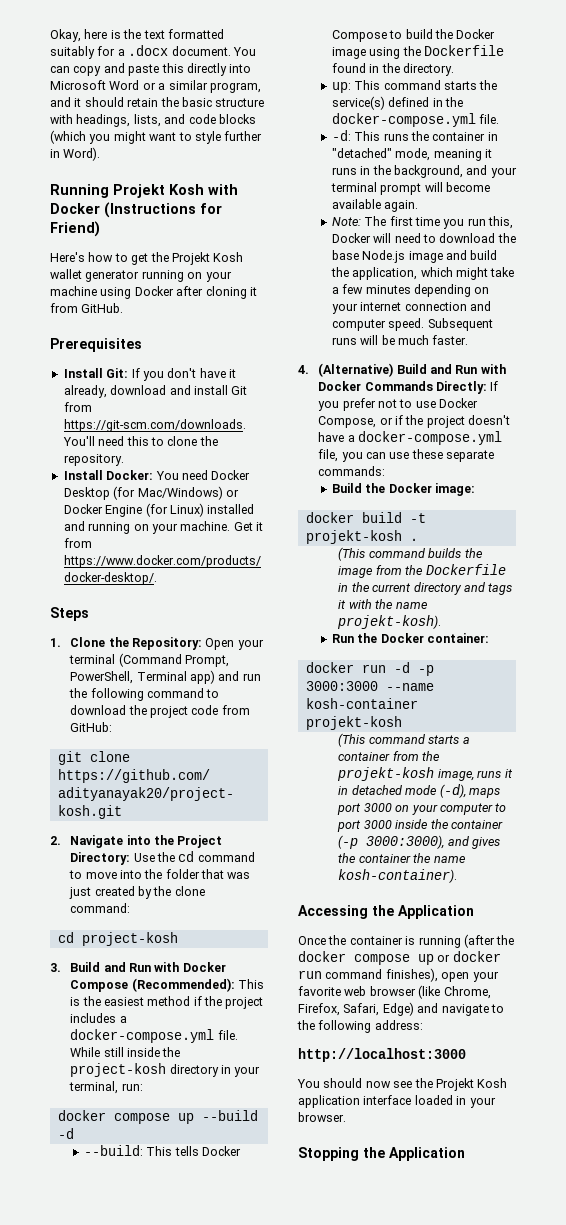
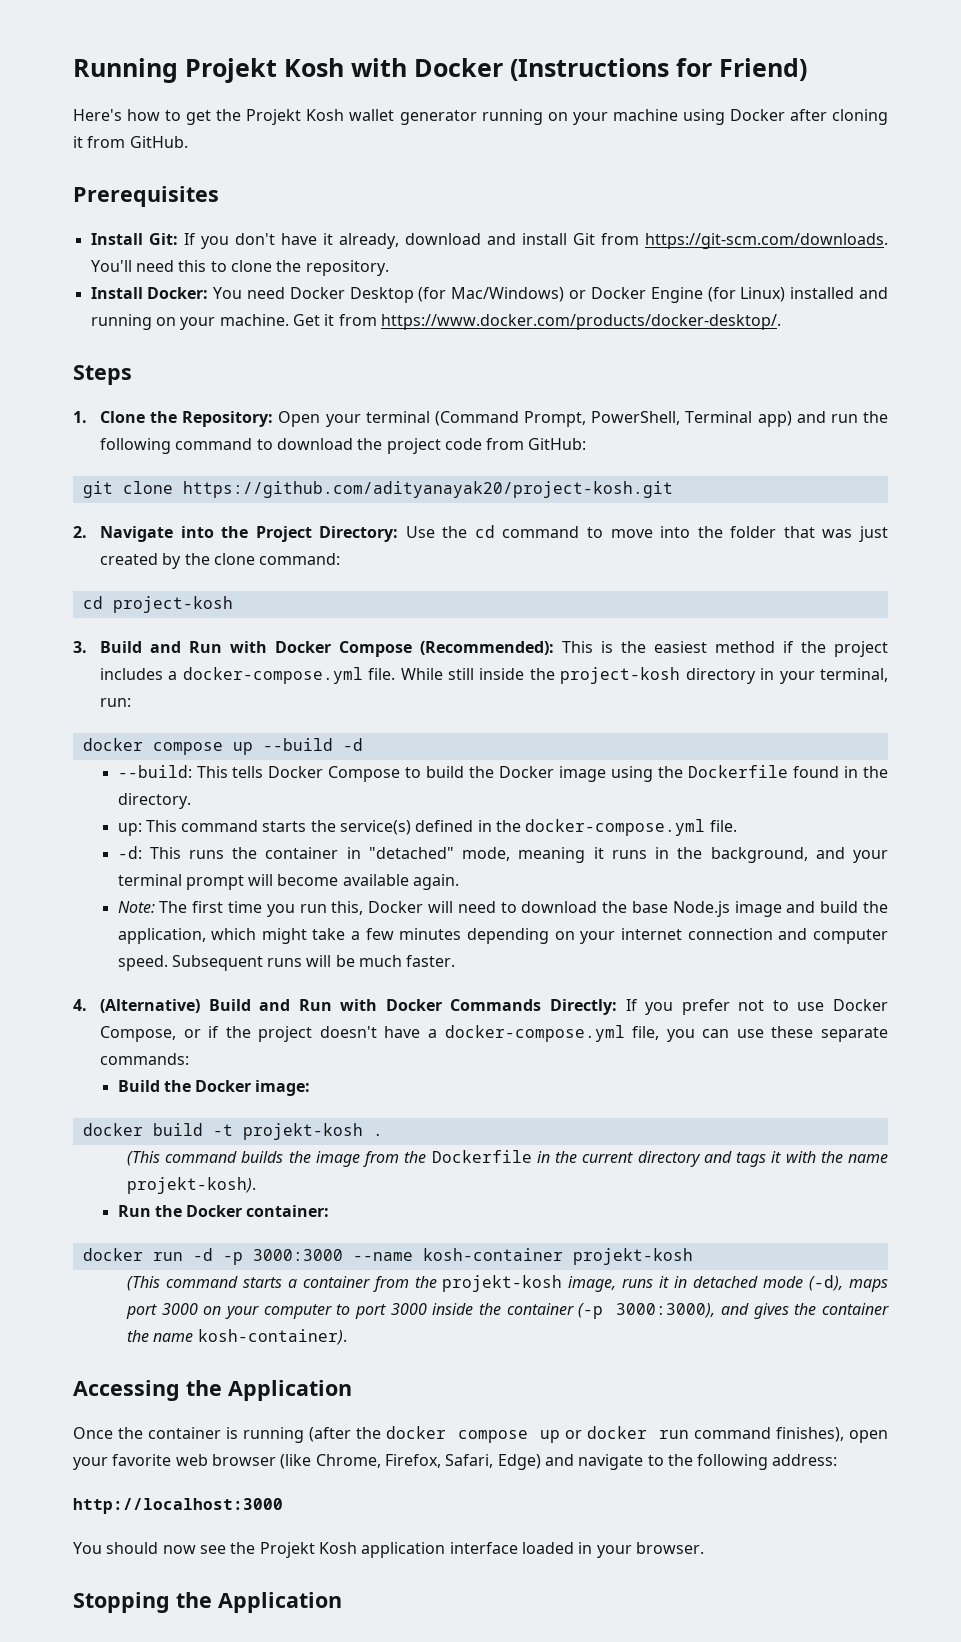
- Okay, here is the text formatted suitably for a .docx document. You can copy and paste this directly into Microsoft Word or a similar program, and it should retain the basic structure with headings, lists, and code blocks (which you might want to style further in Word).

